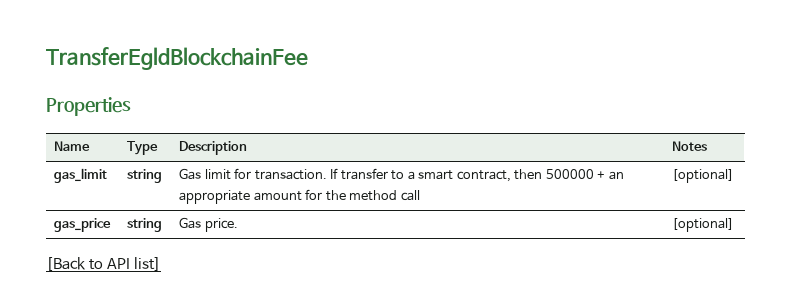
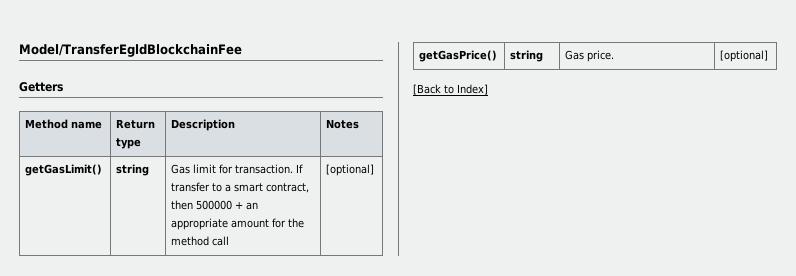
- TransferEgldBlockchainFee
- Properties
- Name | Type | Description | Notes
+ Model/TransferEgldBlockchainFee
+ Getters
+ Method name | Return type | Description | Notes
- gas_limit | string | Gas limit for transaction. If transfer to a smart contract, then 500000 + an appropriate amount for the method call | [optional]
+ getGasLimit() | string | Gas limit for transaction. If transfer to a smart contract, then 500000 + an appropriate amount for the method call | [optional]
- gas_price | string | Gas price. | [optional]
+ getGasPrice() | string | Gas price. | [optional]
- [Back to API list]
+ [Back to Index]

